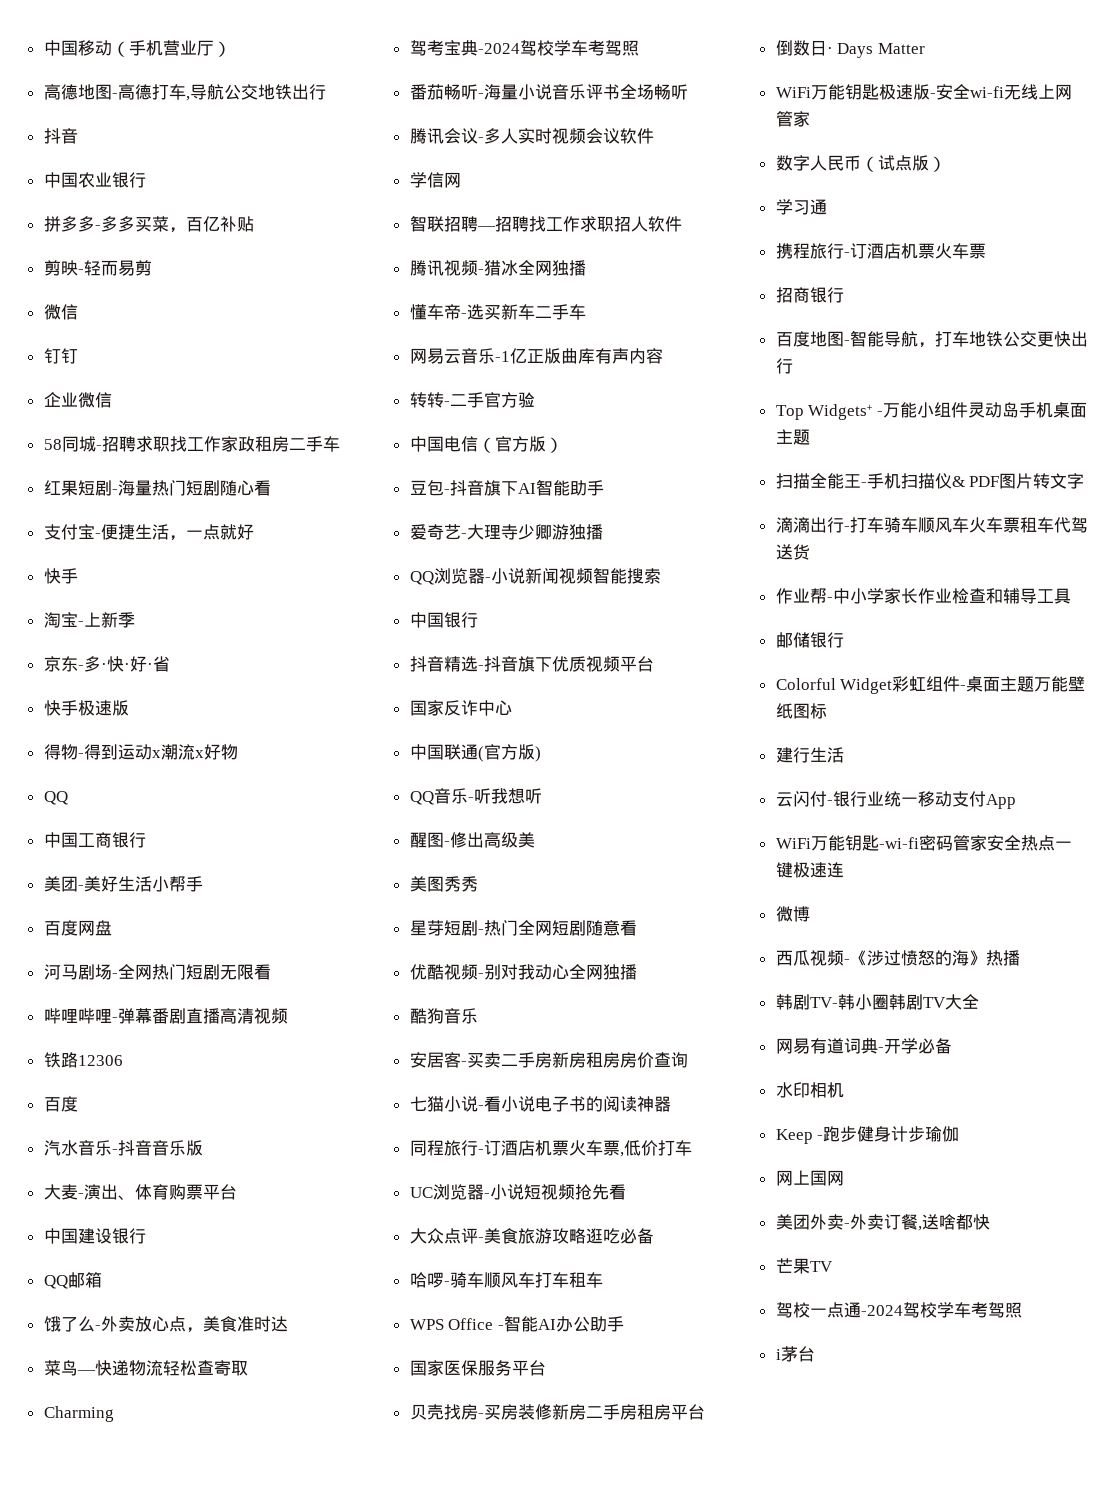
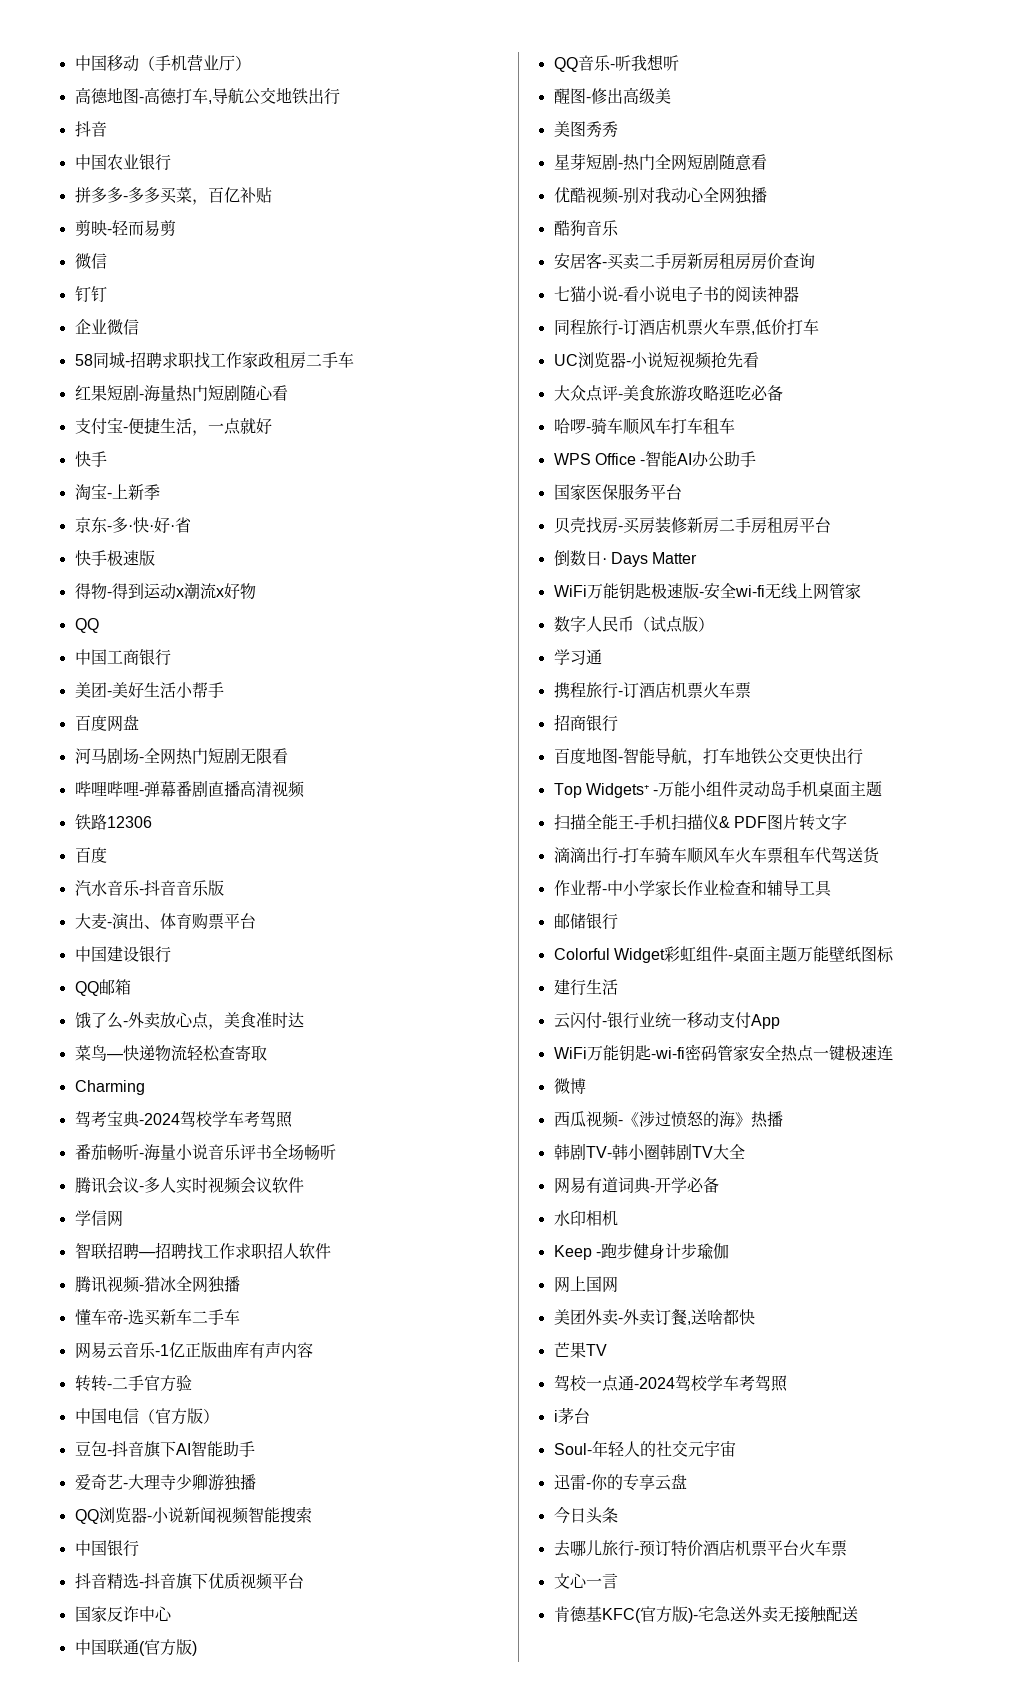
+ Soul-年轻人的社交元宇宙
+ 迅雷-你的专享云盘
+ 今日头条
+ 去哪儿旅行-预订特价酒店机票平台火车票
+ 文心一言
+ 肯德基KFC(官方版)-宅急送外卖无接触配送

